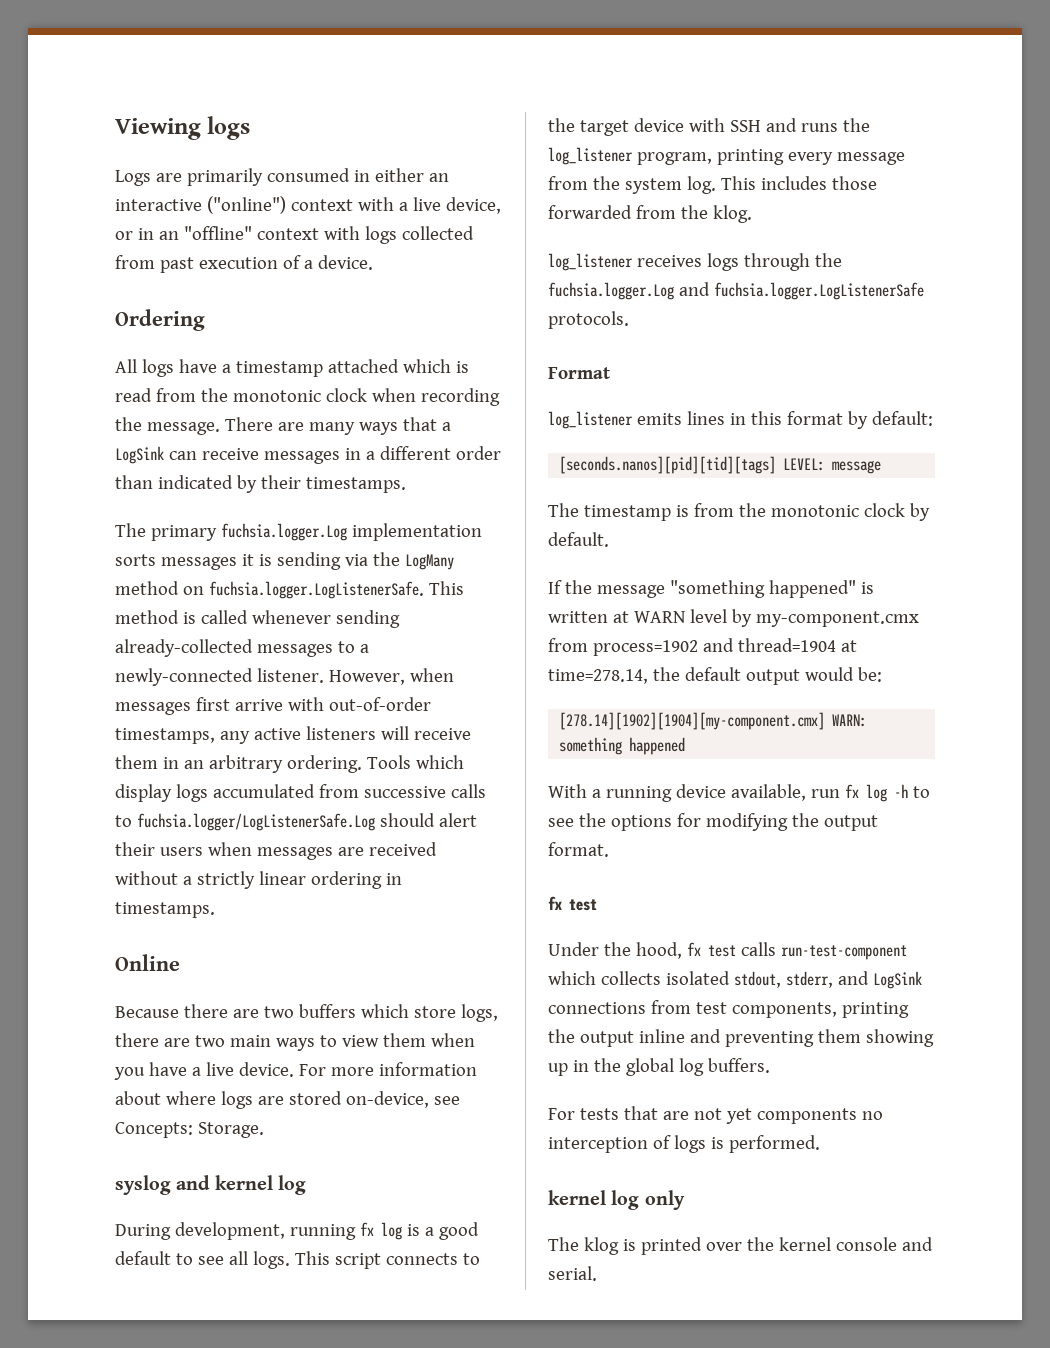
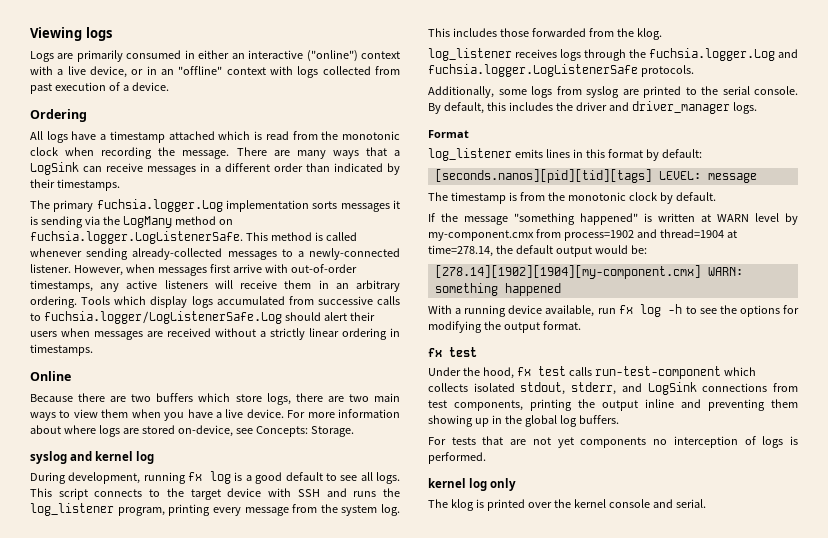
+ Additionally, some logs from syslog are printed to the serial console. By default, this includes the driver and driver_manager logs.

